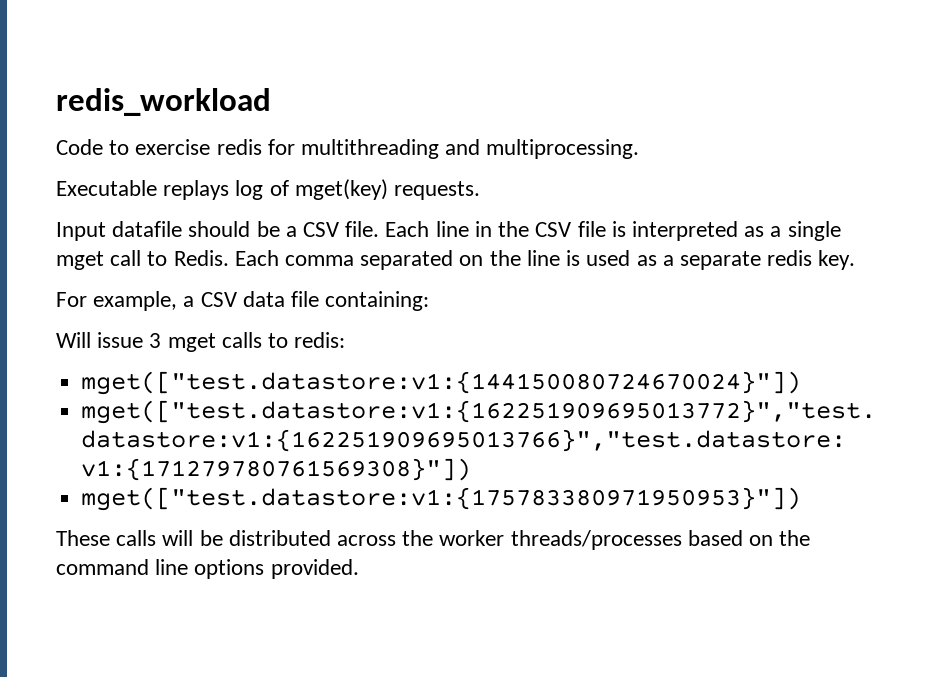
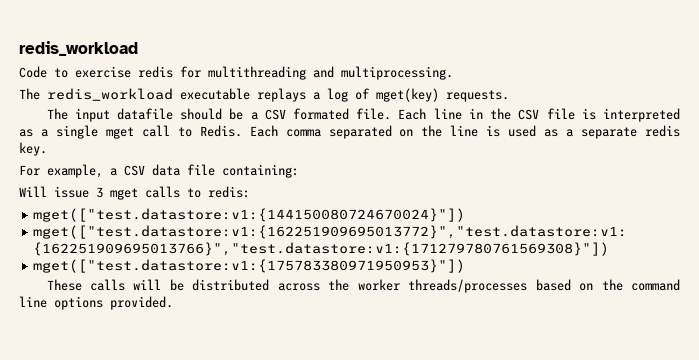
- Executable replays log of mget(key) requests.
+ The redis_workload executable replays a log of mget(key) requests.
- Input datafile should be a CSV file.
+ The input datafile should be a CSV formated file.

